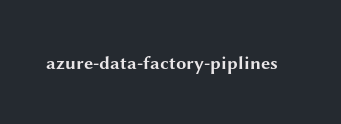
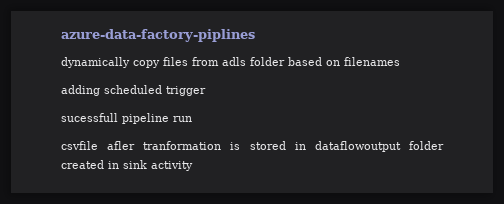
+ dynamically copy files from adls folder based on filenames
+ adding scheduled trigger
+ sucessfull pipeline run
+ csvfile afler tranformation is stored in dataflowoutput folder created in sink activity

